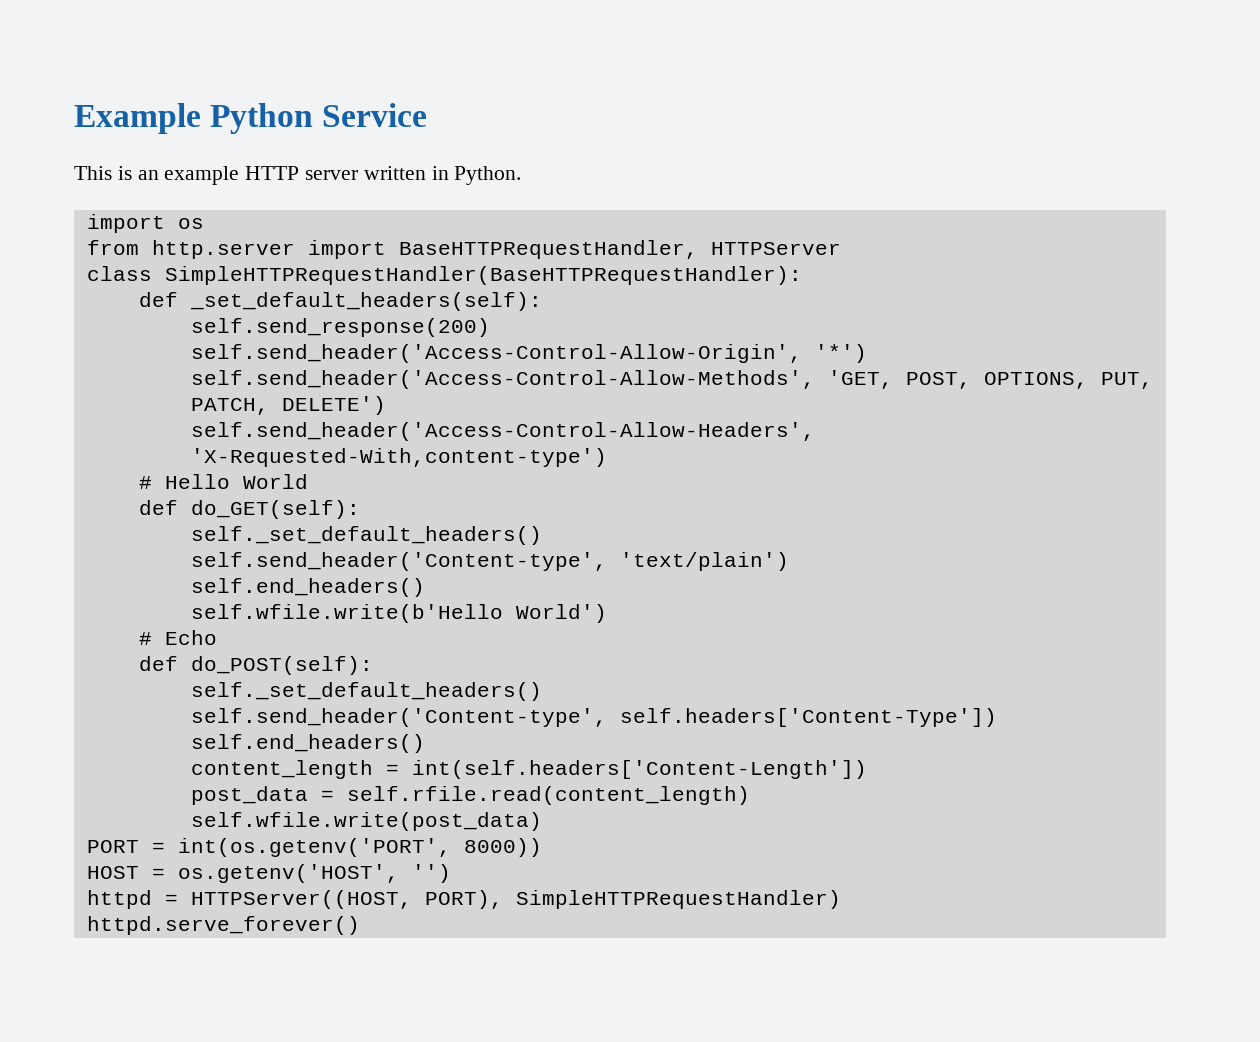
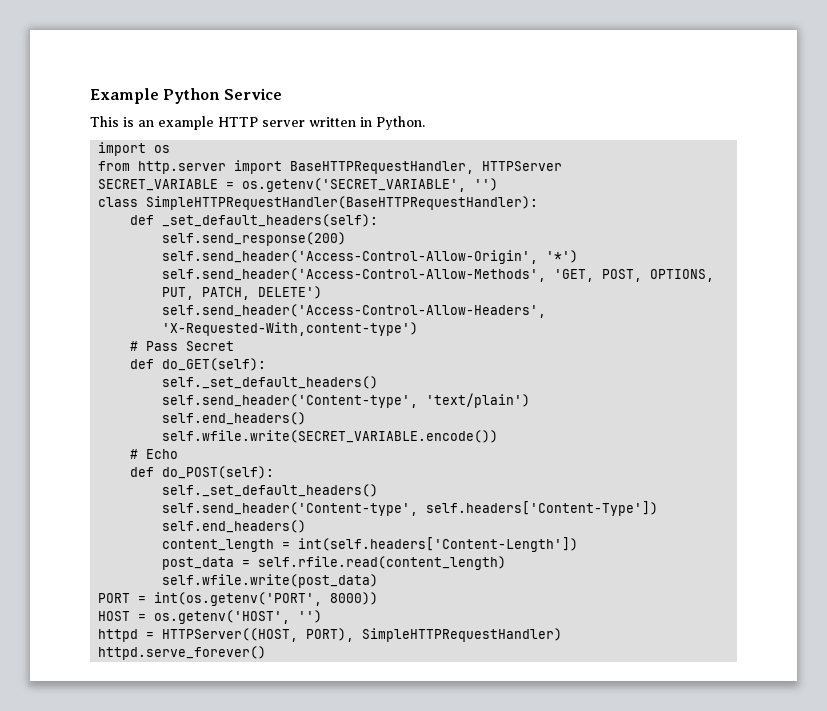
+ SECRET_VARIABLE = os.getenv('SECRET_VARIABLE', '')
- # Hello World
+ # Pass Secret
- self.wfile.write(b'Hello World')
+ self.wfile.write(SECRET_VARIABLE.encode())

